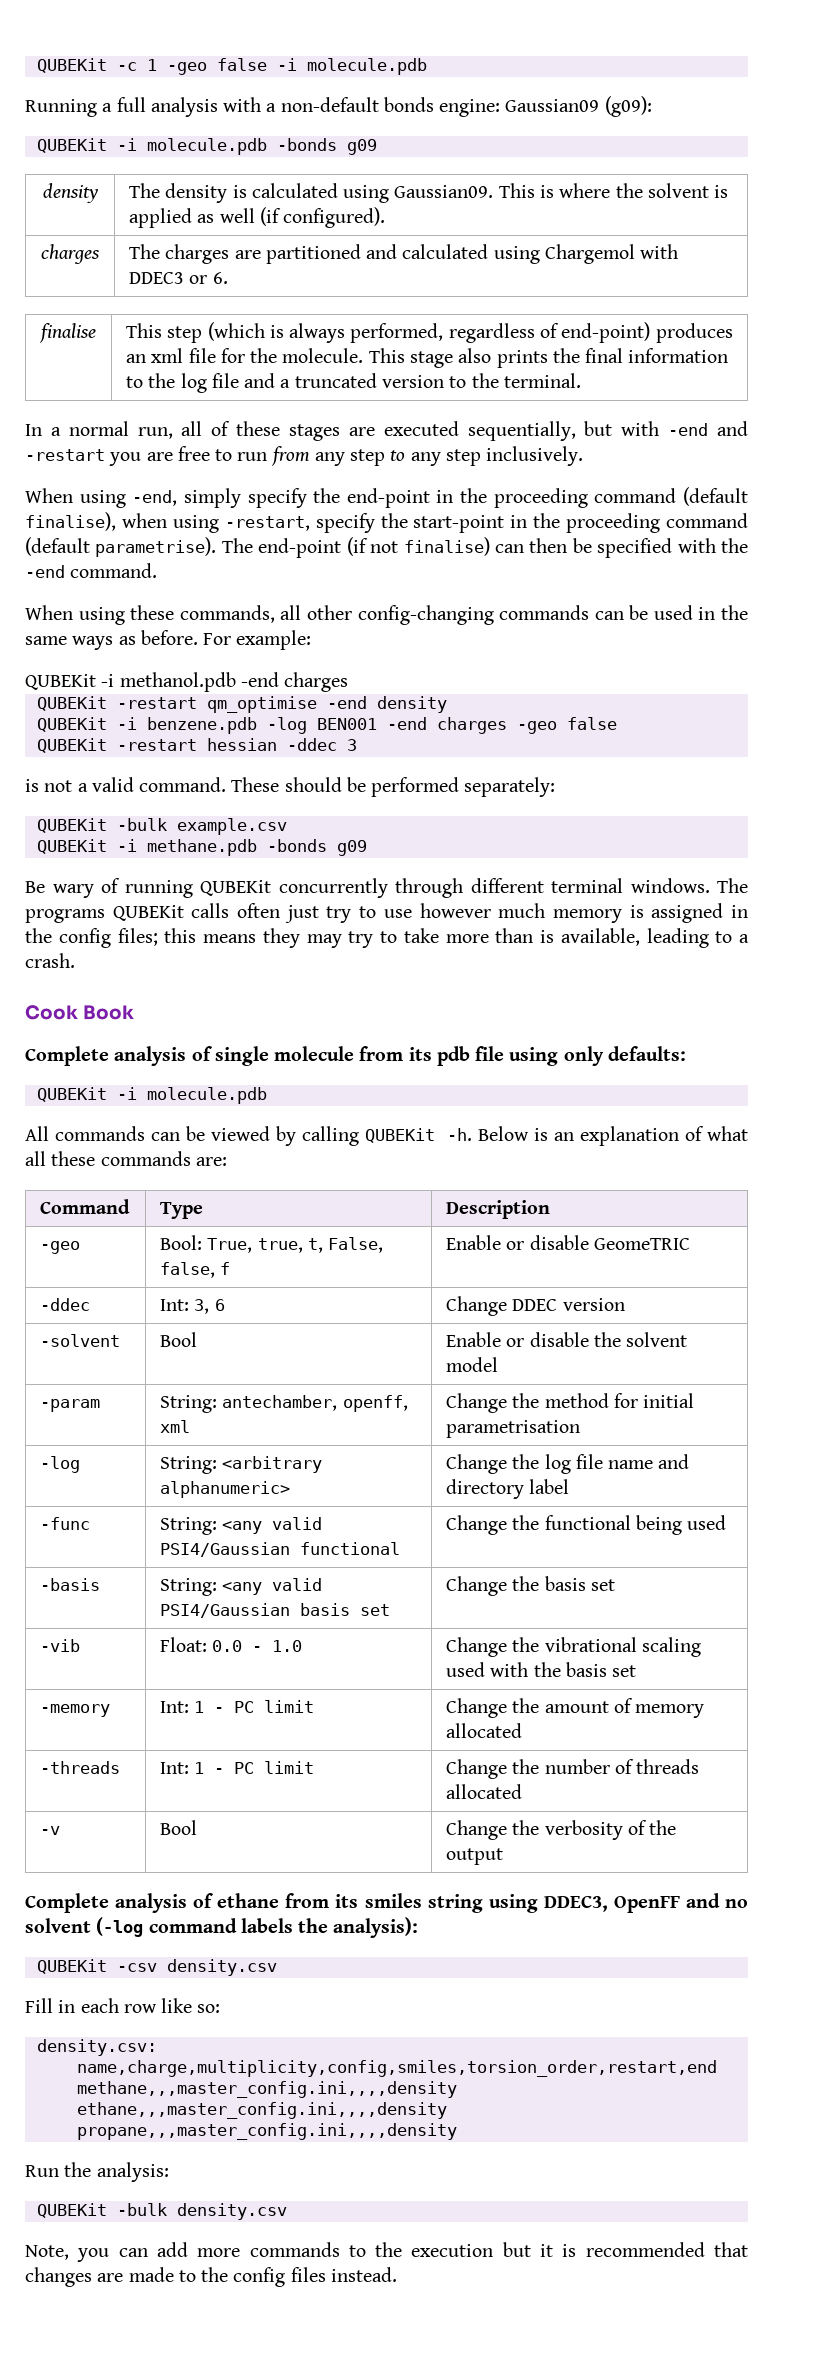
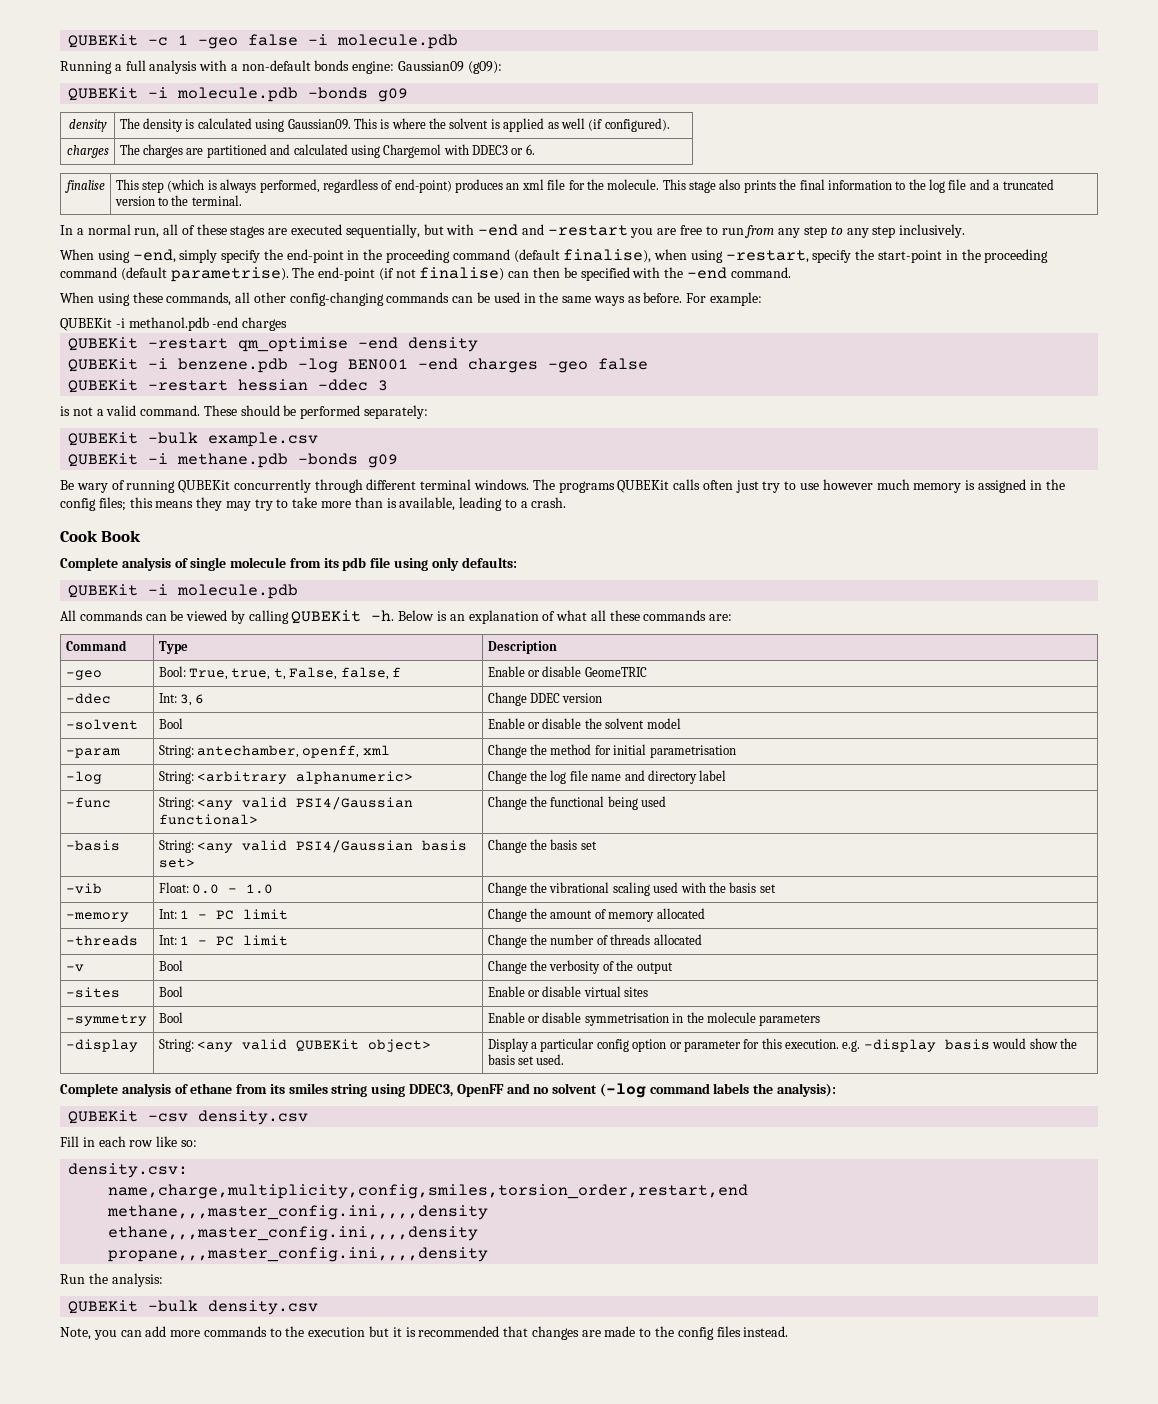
- -func | String: <any valid PSI4/Gaussian functional | Change the functional being used
+ -func | String: <any valid PSI4/Gaussian functional> | Change the functional being used
- -basis | String: <any valid PSI4/Gaussian basis set | Change the basis set
+ -basis | String: <any valid PSI4/Gaussian basis set> | Change the basis set
+ -sites | Bool | Enable or disable virtual sites
+ -symmetry | Bool | Enable or disable symmetrisation in the molecule parameters
+ -display | String: <any valid QUBEKit object> | Display a particular config option or parameter for this execution. e.g. -display basis would show the basis set used.

